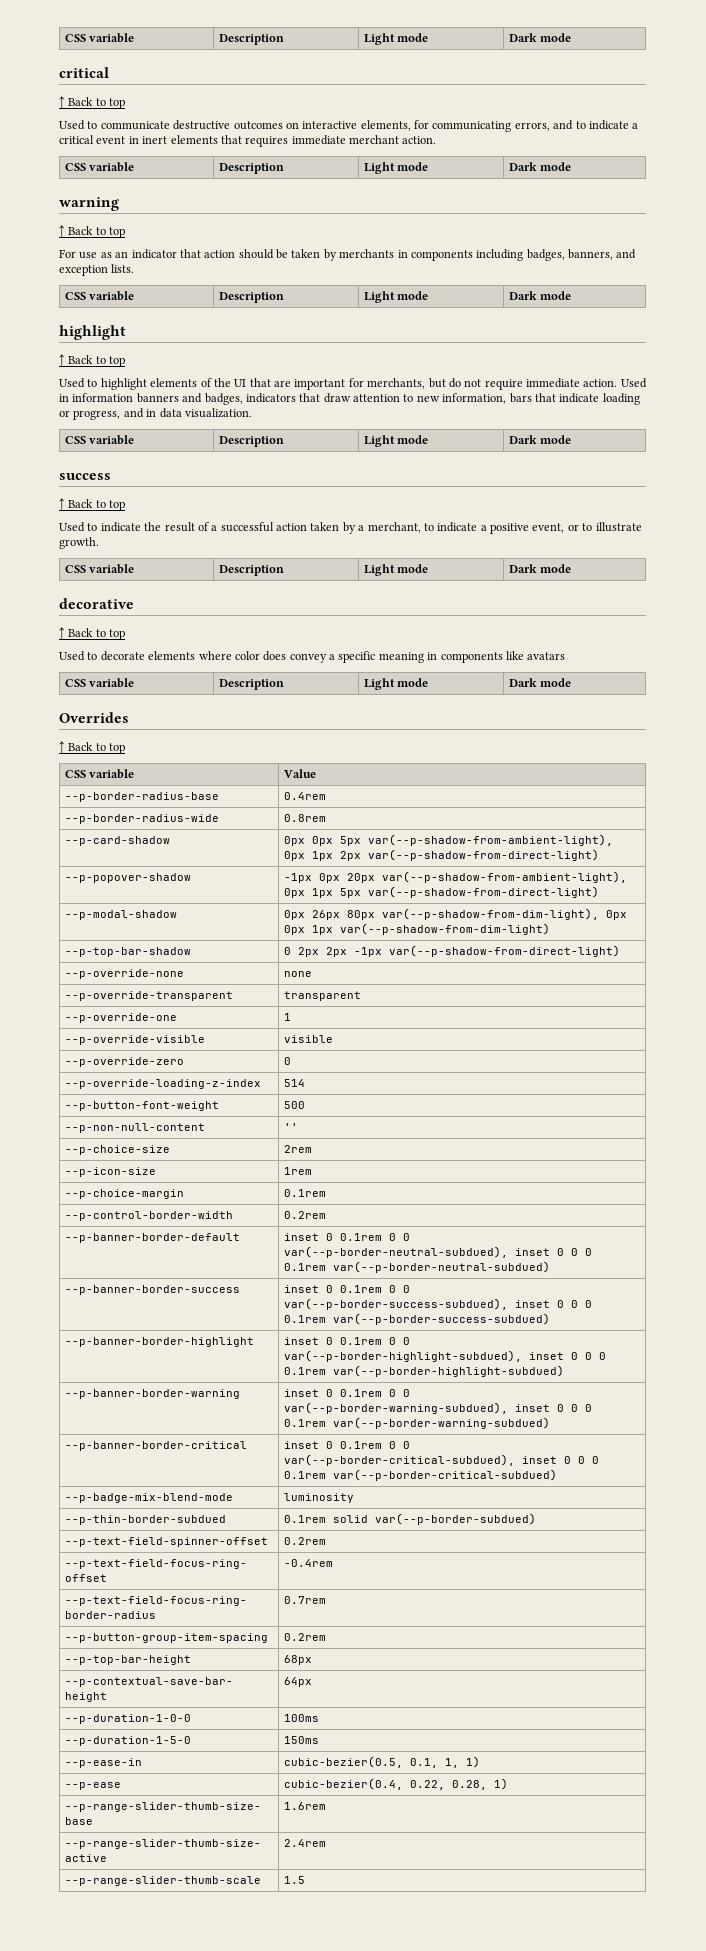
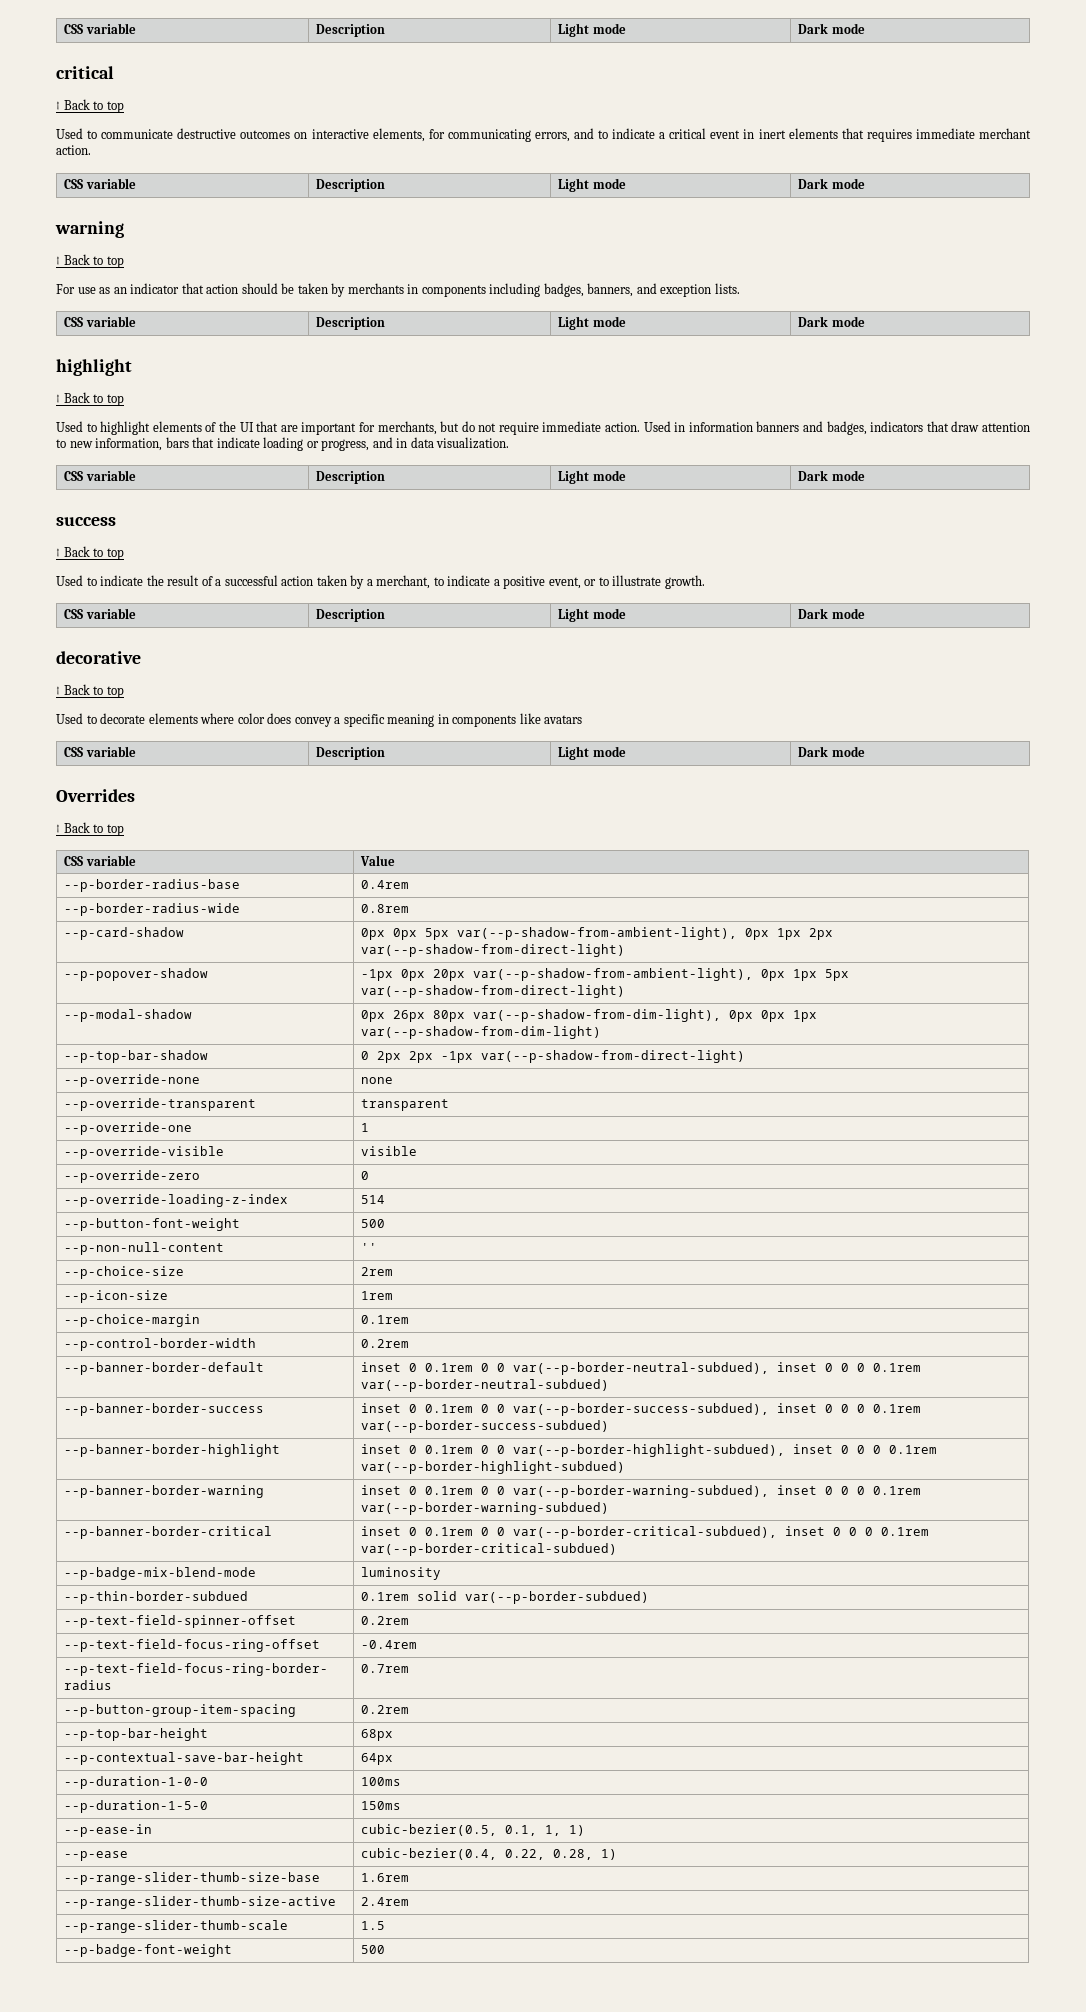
+ --p-badge-font-weight | 500

